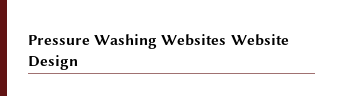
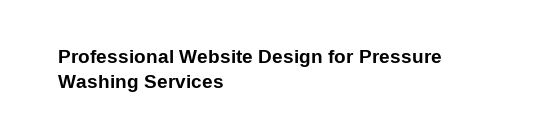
- Pressure Washing Websites Website Design
+ Professional Website Design for Pressure Washing Services

